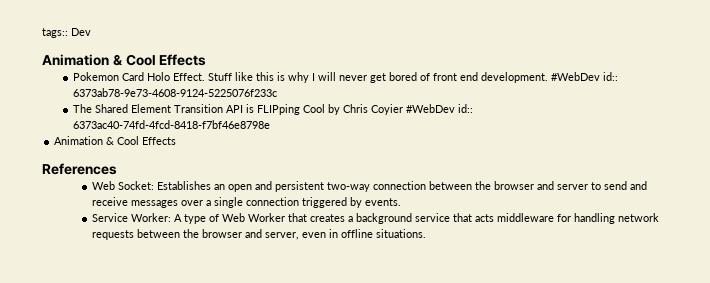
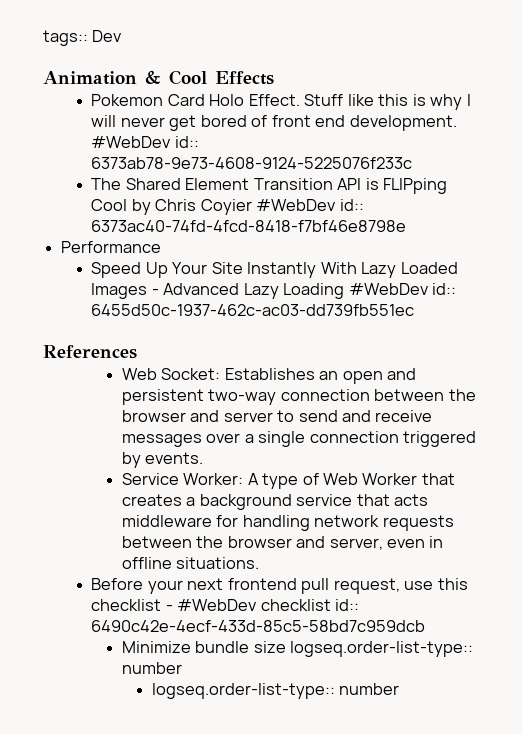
  The Shared Element Transition API is FLIPping Cool by Chris Coyier #WebDev id:: 6373ac40-74fd-4fcd-8418-f7bf46e8798e
- Animation & Cool Effects
+ Performance
+ Speed Up Your Site Instantly With Lazy Loaded Images - Advanced Lazy Loading #WebDev id:: 6455d50c-1937-462c-ac03-dd739fb551ec
+ Before your next frontend pull request, use this checklist - #WebDev checklist id:: 6490c42e-4ecf-433d-85c5-58bd7c959dcb
+ Minimize bundle size logseq.order-list-type:: number
+ logseq.order-list-type:: number

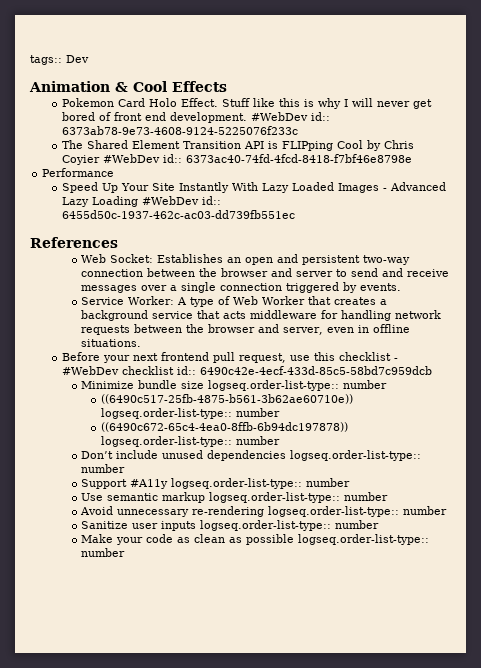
  Minimize bundle size logseq.order-list-type:: number
- logseq.order-list-type:: number
+ ((6490c517-25fb-4875-b561-3b62ae60710e)) logseq.order-list-type:: number
+ ((6490c672-65c4-4ea0-8ffb-6b94dc197878)) logseq.order-list-type:: number
+ Don’t include unused dependencies logseq.order-list-type:: number
+ Support #A11y logseq.order-list-type:: number
+ Use semantic markup logseq.order-list-type:: number
+ Avoid unnecessary re-rendering logseq.order-list-type:: number
+ Sanitize user inputs logseq.order-list-type:: number
+ Make your code as clean as possible logseq.order-list-type:: number

